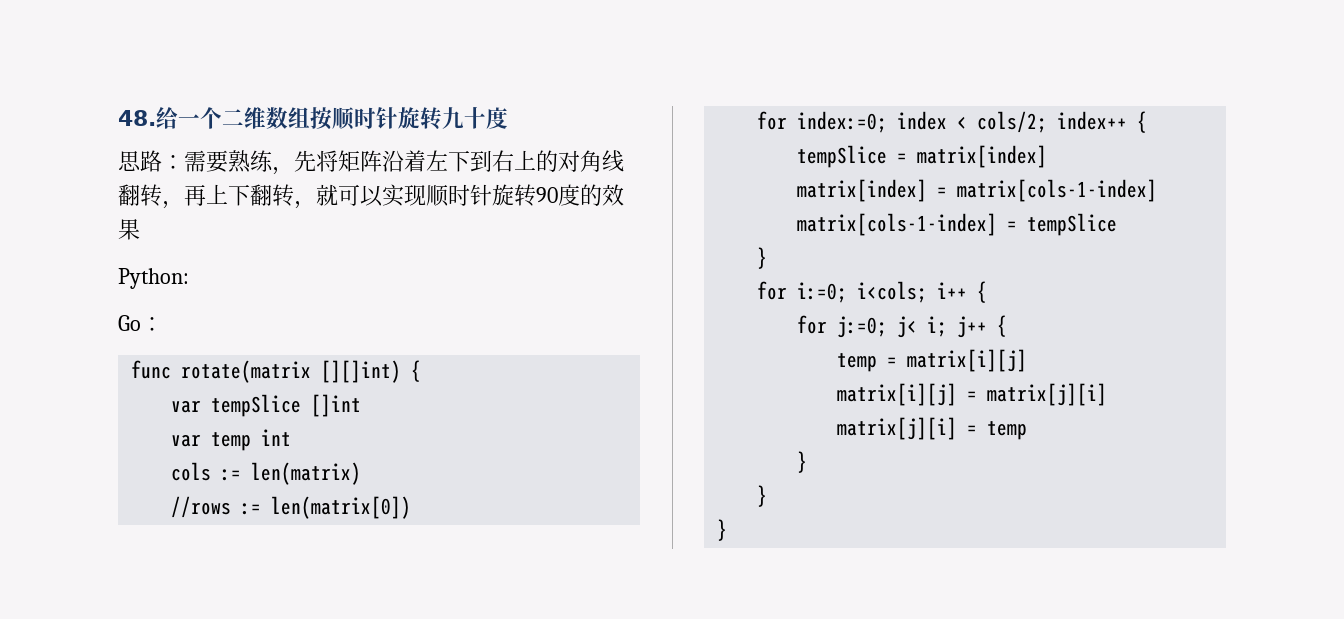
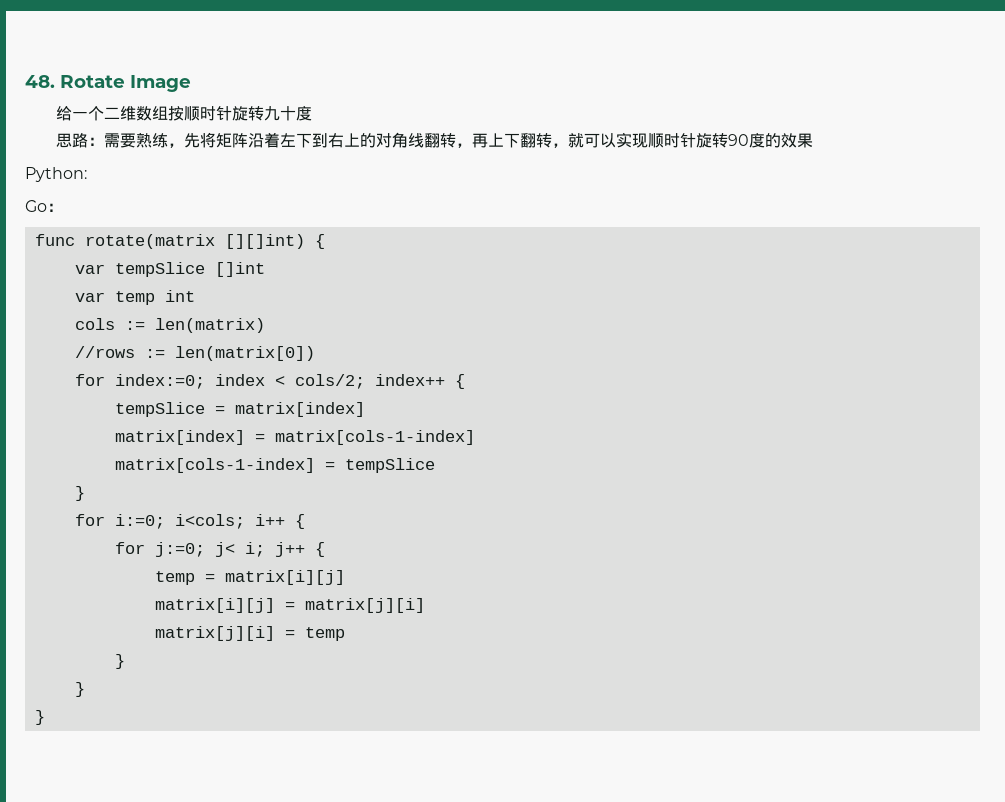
- 48.给一个二维数组按顺时针旋转九十度
+ 48. Rotate Image
+ 给一个二维数组按顺时针旋转九十度

